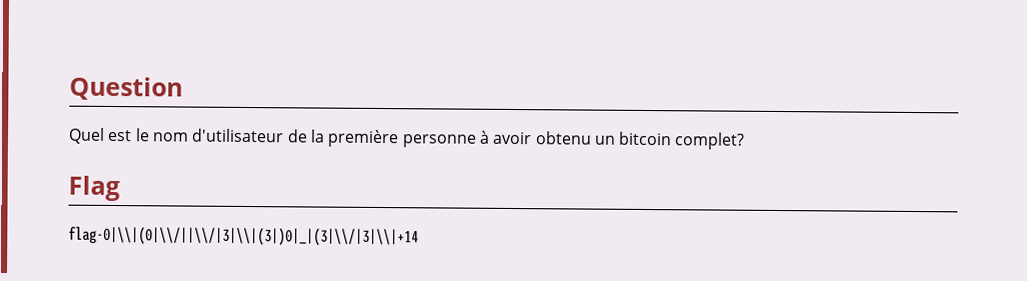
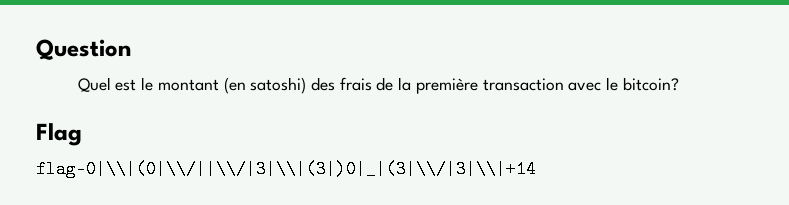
- Quel est le nom d'utilisateur de la première personne à avoir obtenu un bitcoin complet?
+ Quel est le montant (en satoshi) des frais de la première transaction avec le bitcoin?

